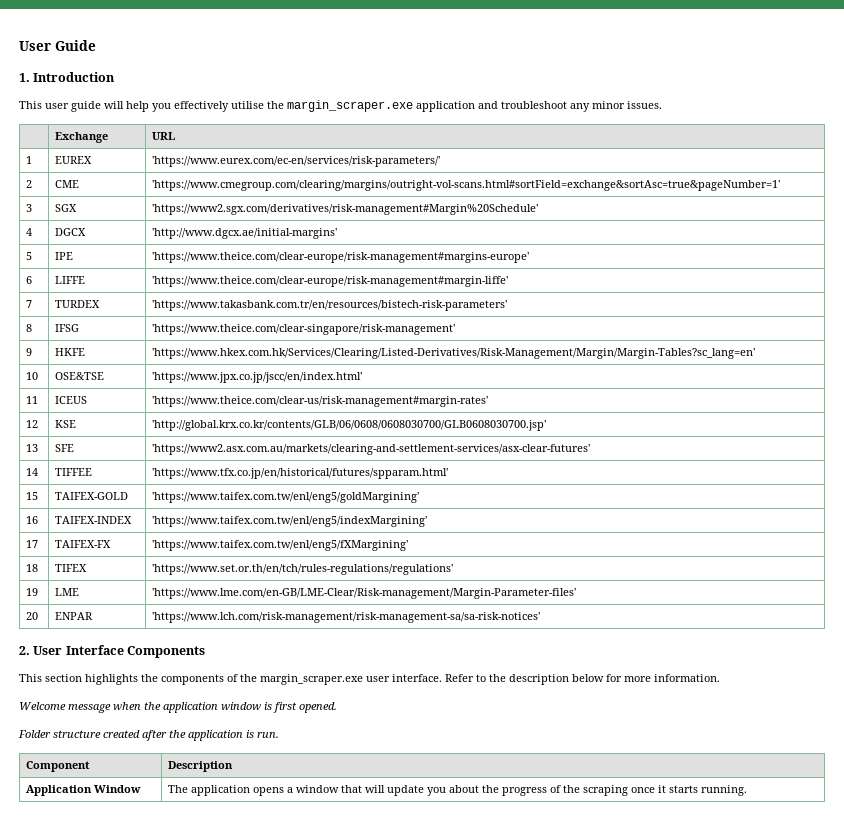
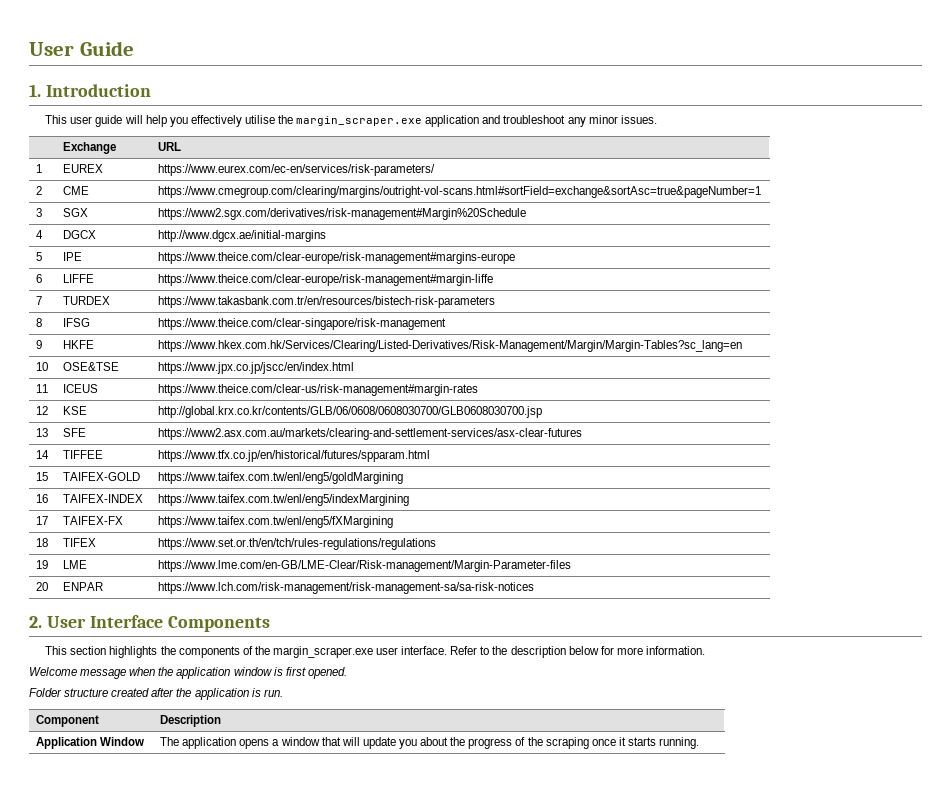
- 1 | EUREX | 'https://www.eurex.com/ec-en/services/risk-parameters/'
+ 1 | EUREX | https://www.eurex.com/ec-en/services/risk-parameters/
- 2 | CME | 'https://www.cmegroup.com/clearing/margins/outright-vol-scans.html#sortField=exchange&sortAsc=true&pageNumber=1'
+ 2 | CME | https://www.cmegroup.com/clearing/margins/outright-vol-scans.html#sortField=exchange&sortAsc=true&pageNumber=1
- 3 | SGX | 'https://www2.sgx.com/derivatives/risk-management#Margin%20Schedule'
+ 3 | SGX | https://www2.sgx.com/derivatives/risk-management#Margin%20Schedule
- 4 | DGCX | 'http://www.dgcx.ae/initial-margins'
+ 4 | DGCX | http://www.dgcx.ae/initial-margins
- 5 | IPE | 'https://www.theice.com/clear-europe/risk-management#margins-europe'
+ 5 | IPE | https://www.theice.com/clear-europe/risk-management#margins-europe
- 6 | LIFFE | 'https://www.theice.com/clear-europe/risk-management#margin-liffe'
+ 6 | LIFFE | https://www.theice.com/clear-europe/risk-management#margin-liffe
- 7 | TURDEX | 'https://www.takasbank.com.tr/en/resources/bistech-risk-parameters'
+ 7 | TURDEX | https://www.takasbank.com.tr/en/resources/bistech-risk-parameters
- 8 | IFSG | 'https://www.theice.com/clear-singapore/risk-management'
+ 8 | IFSG | https://www.theice.com/clear-singapore/risk-management
- 9 | HKFE | 'https://www.hkex.com.hk/Services/Clearing/Listed-Derivatives/Risk-Management/Margin/Margin-Tables?sc_lang=en'
+ 9 | HKFE | https://www.hkex.com.hk/Services/Clearing/Listed-Derivatives/Risk-Management/Margin/Margin-Tables?sc_lang=en
- 10 | OSE&TSE | 'https://www.jpx.co.jp/jscc/en/index.html'
+ 10 | OSE&TSE | https://www.jpx.co.jp/jscc/en/index.html
- 11 | ICEUS | 'https://www.theice.com/clear-us/risk-management#margin-rates'
+ 11 | ICEUS | https://www.theice.com/clear-us/risk-management#margin-rates
- 12 | KSE | 'http://global.krx.co.kr/contents/GLB/06/0608/0608030700/GLB0608030700.jsp'
+ 12 | KSE | http://global.krx.co.kr/contents/GLB/06/0608/0608030700/GLB0608030700.jsp
- 13 | SFE | 'https://www2.asx.com.au/markets/clearing-and-settlement-services/asx-clear-futures'
+ 13 | SFE | https://www2.asx.com.au/markets/clearing-and-settlement-services/asx-clear-futures
- 14 | TIFFEE | 'https://www.tfx.co.jp/en/historical/futures/spparam.html'
+ 14 | TIFFEE | https://www.tfx.co.jp/en/historical/futures/spparam.html
- 15 | TAIFEX-GOLD | 'https://www.taifex.com.tw/enl/eng5/goldMargining'
+ 15 | TAIFEX-GOLD | https://www.taifex.com.tw/enl/eng5/goldMargining
- 16 | TAIFEX-INDEX | 'https://www.taifex.com.tw/enl/eng5/indexMargining'
+ 16 | TAIFEX-INDEX | https://www.taifex.com.tw/enl/eng5/indexMargining
- 17 | TAIFEX-FX | 'https://www.taifex.com.tw/enl/eng5/fXMargining'
+ 17 | TAIFEX-FX | https://www.taifex.com.tw/enl/eng5/fXMargining
- 18 | TIFEX | 'https://www.set.or.th/en/tch/rules-regulations/regulations'
+ 18 | TIFEX | https://www.set.or.th/en/tch/rules-regulations/regulations
- 19 | LME | 'https://www.lme.com/en-GB/LME-Clear/Risk-management/Margin-Parameter-files'
+ 19 | LME | https://www.lme.com/en-GB/LME-Clear/Risk-management/Margin-Parameter-files
- 20 | ENPAR | 'https://www.lch.com/risk-management/risk-management-sa/sa-risk-notices'
+ 20 | ENPAR | https://www.lch.com/risk-management/risk-management-sa/sa-risk-notices

